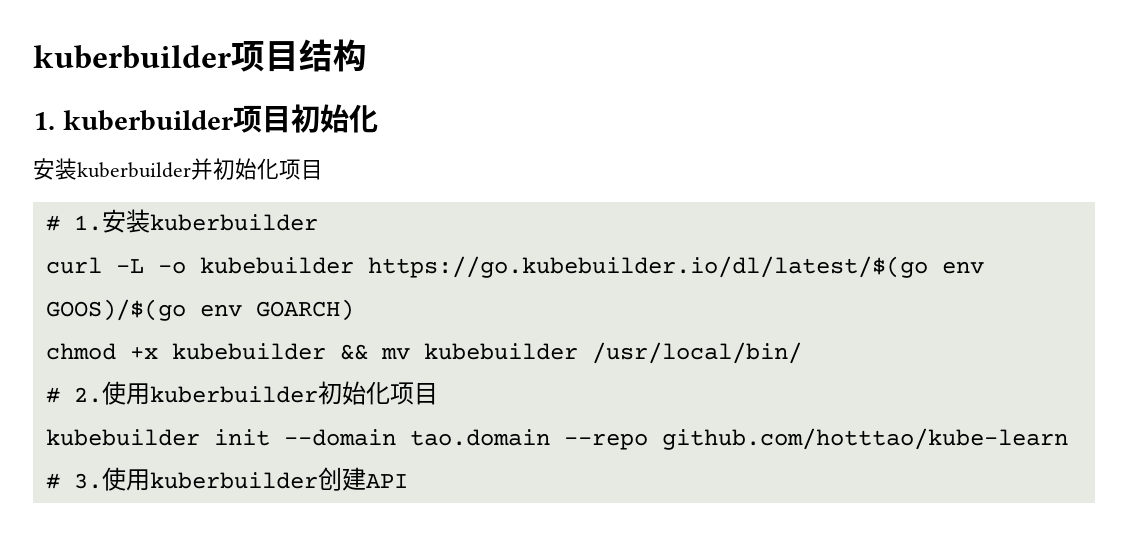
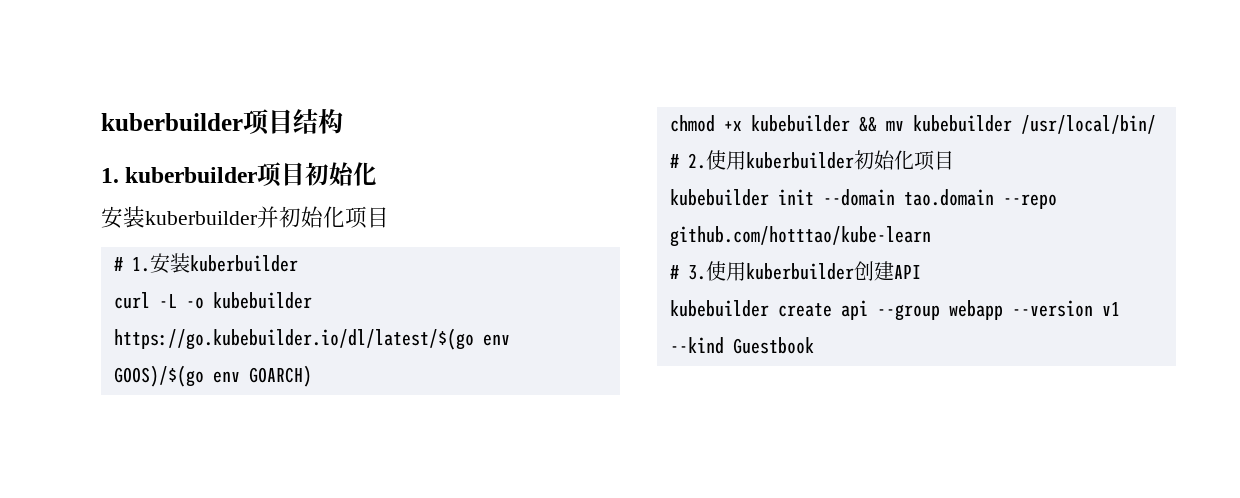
+ kubebuilder create api --group webapp --version v1 --kind Guestbook

